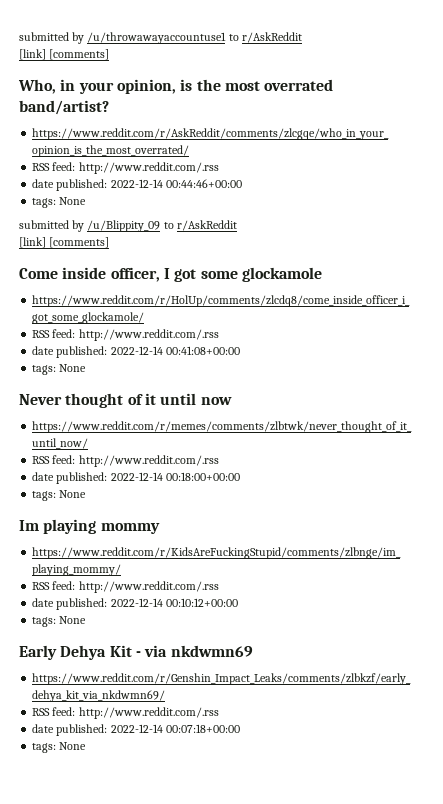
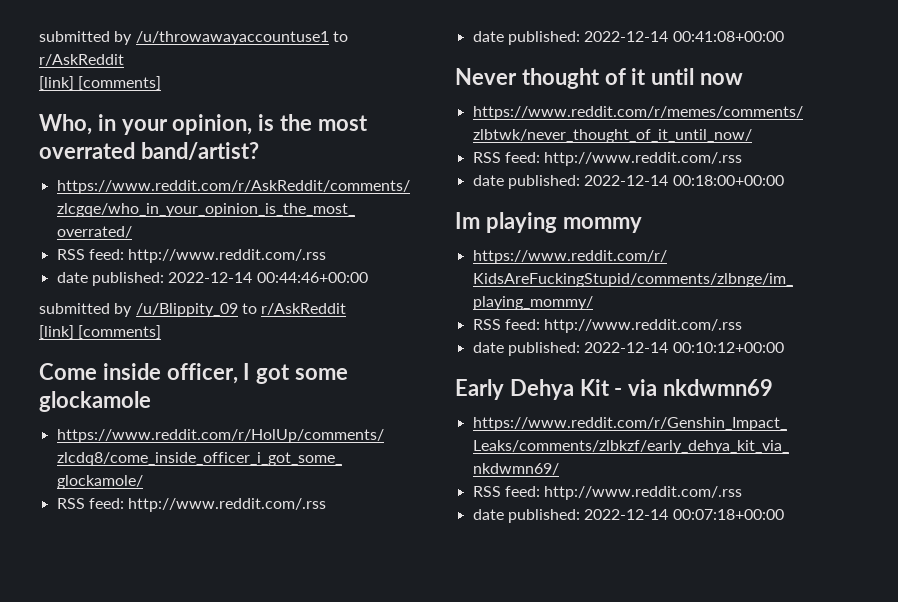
  date published: 2022-12-14 00:44:46+00:00
- tags: None
  date published: 2022-12-14 00:41:08+00:00
- tags: None
  date published: 2022-12-14 00:18:00+00:00
- tags: None
  date published: 2022-12-14 00:10:12+00:00
- tags: None
  date published: 2022-12-14 00:07:18+00:00
- tags: None

